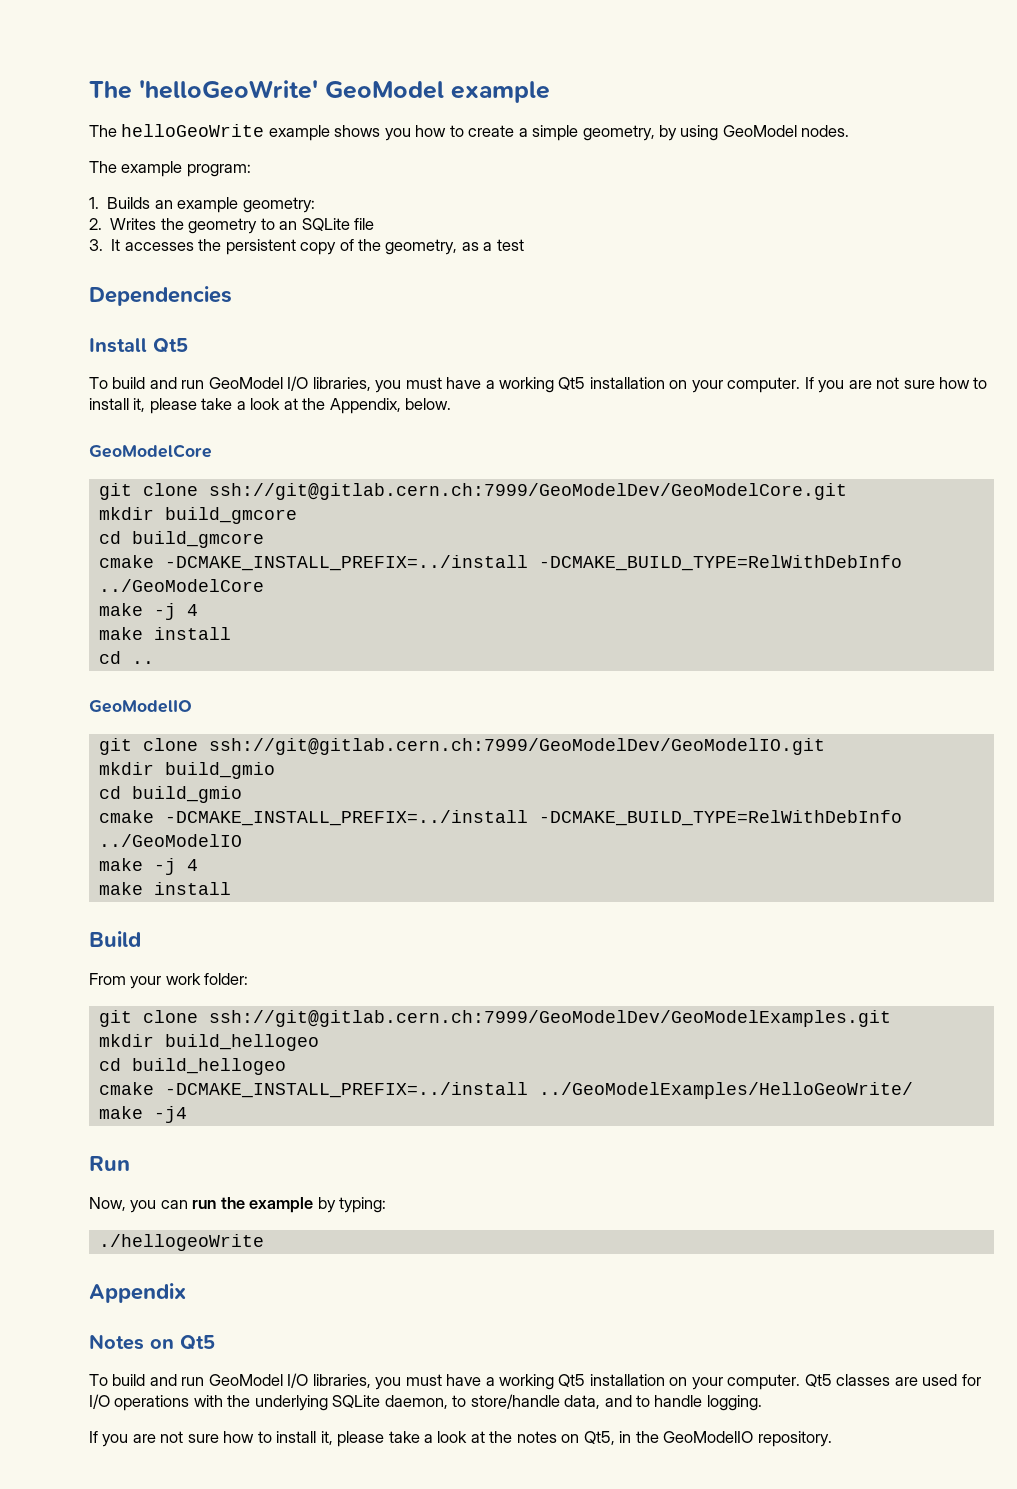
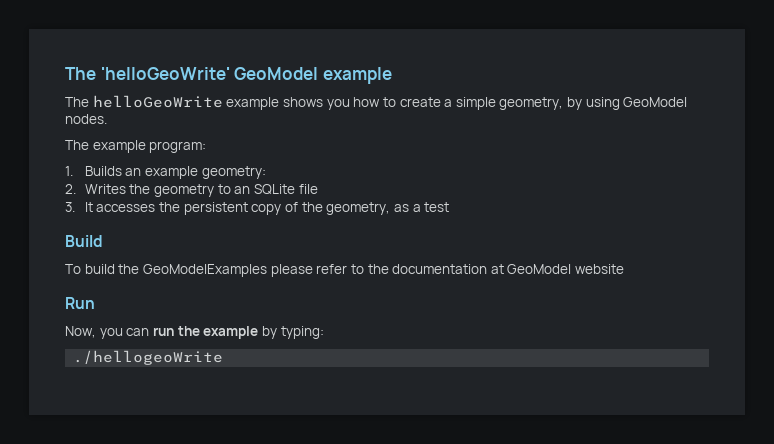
- Dependencies
- Install Qt5
- To build and run GeoModel I/O libraries, you must have a working Qt5 installation on your computer. If you are not sure how to install it, please take a look at the Appendix, below.
- GeoModelCore
- git clone ssh://git@gitlab.cern.ch:7999/GeoModelDev/GeoModelCore.git
- mkdir build_gmcore
- cd build_gmcore
- cmake -DCMAKE_INSTALL_PREFIX=../install -DCMAKE_BUILD_TYPE=RelWithDebInfo ../GeoModelCore
- make -j 4
- make install
- cd ..
- GeoModelIO
- git clone ssh://git@gitlab.cern.ch:7999/GeoModelDev/GeoModelIO.git
- mkdir build_gmio
- cd build_gmio
- cmake -DCMAKE_INSTALL_PREFIX=../install -DCMAKE_BUILD_TYPE=RelWithDebInfo ../GeoModelIO
- make -j 4
- make install
  Build
- From your work folder:
- git clone ssh://git@gitlab.cern.ch:7999/GeoModelDev/GeoModelExamples.git
- mkdir build_hellogeo
- cd build_hellogeo
- cmake -DCMAKE_INSTALL_PREFIX=../install ../GeoModelExamples/HelloGeoWrite/
- make -j4
+ To build the GeoModelExamples please refer to the documentation at GeoModel website
- Appendix
- Notes on Qt5
- To build and run GeoModel I/O libraries, you must have a working Qt5 installation on your computer. Qt5 classes are used for I/O operations with the underlying SQLite daemon, to store/handle data, and to handle logging.
- If you are not sure how to install it, please take a look at the notes on Qt5, in the GeoModelIO repository.

